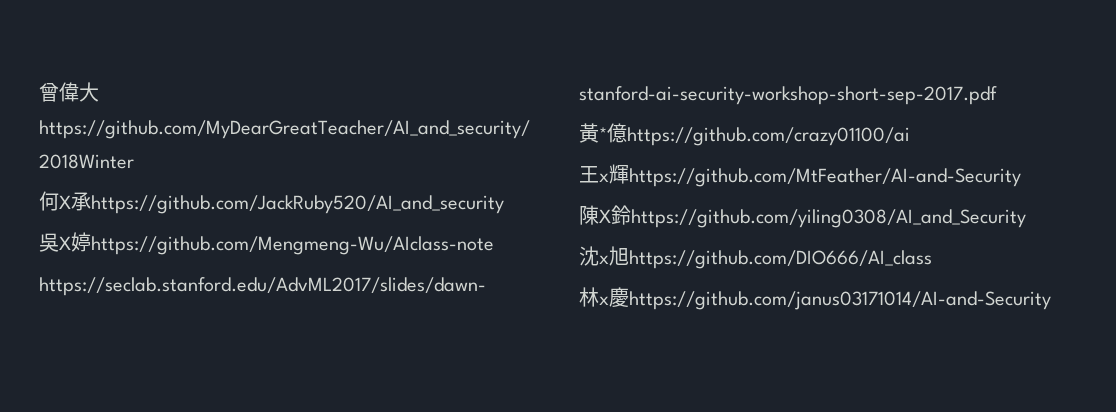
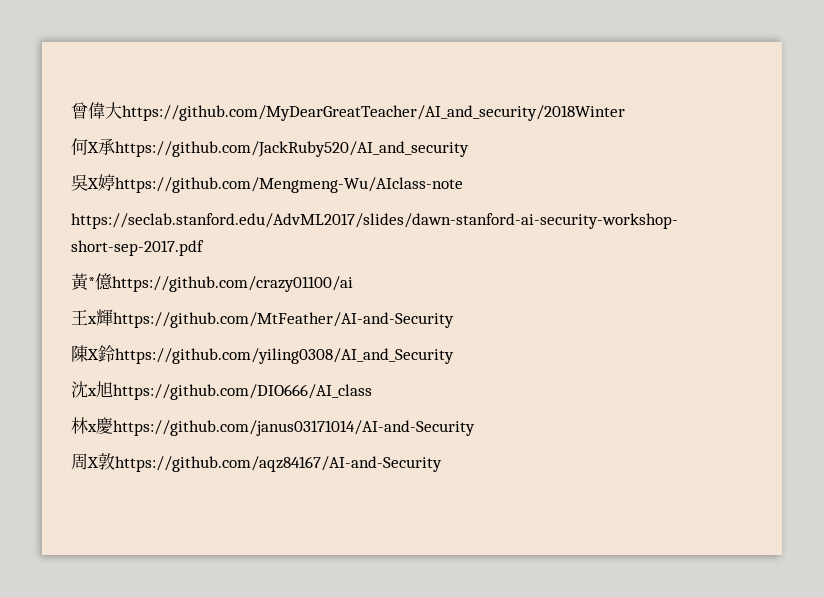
+ 周X敦https://github.com/aqz84167/AI-and-Security

